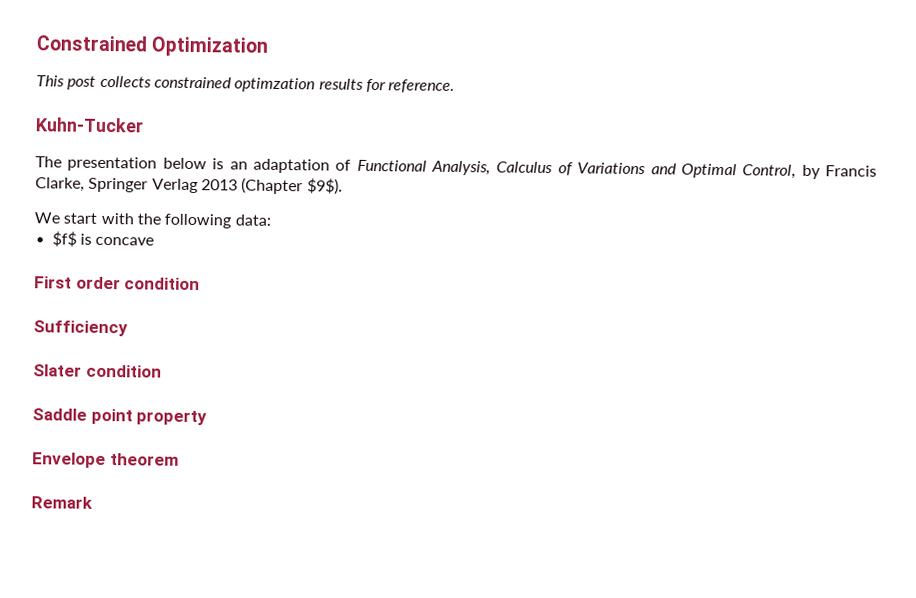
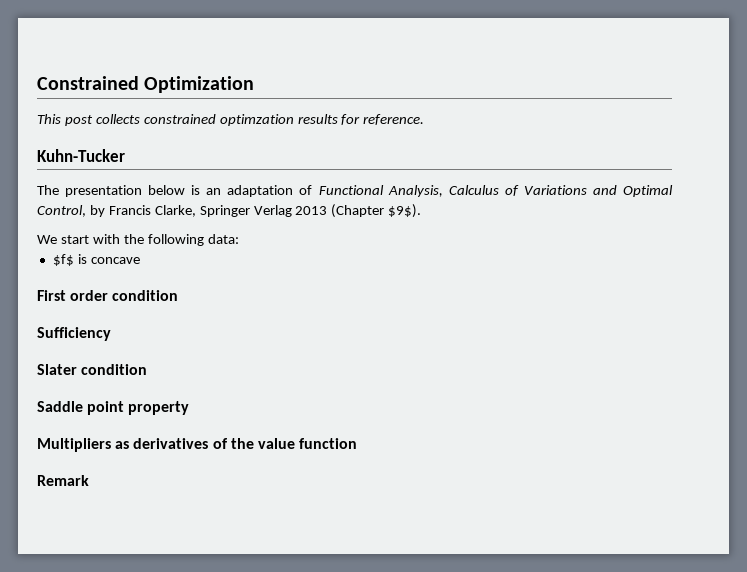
- Envelope theorem
+ Multipliers as derivatives of the value function

